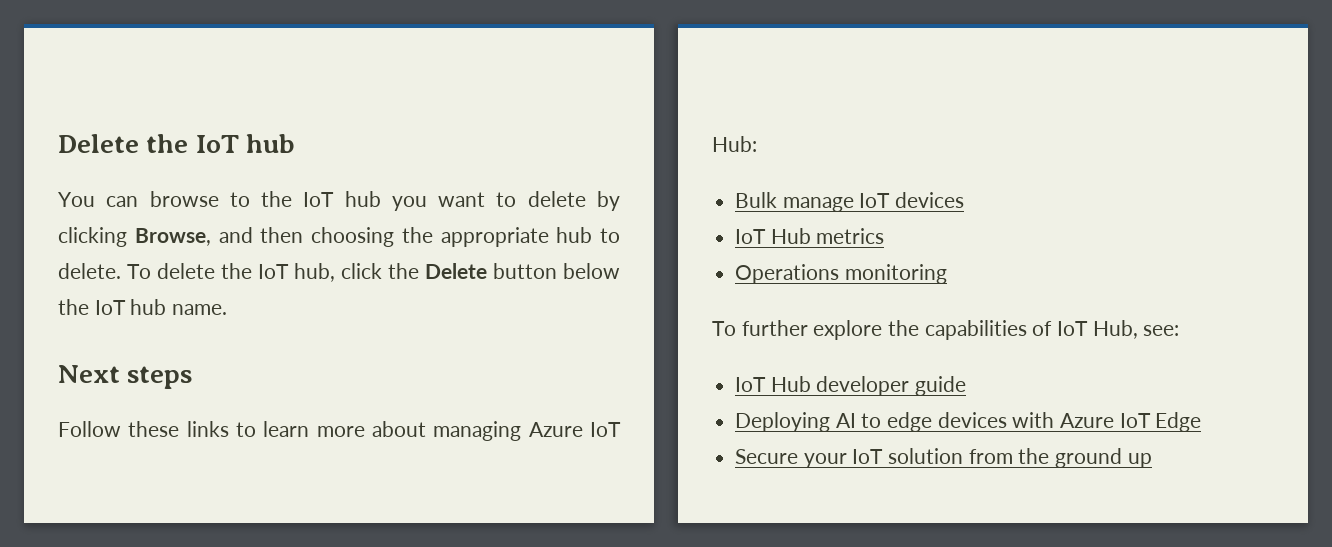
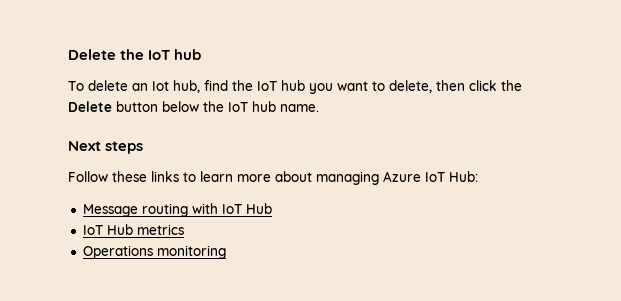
- You can browse to the IoT hub you want to delete by clicking Browse, and then choosing the appropriate hub to delete. To delete the IoT hub, click the Delete button below the IoT hub name.
+ To delete an Iot hub, find the IoT hub you want to delete, then click the Delete button below the IoT hub name.
- Bulk manage IoT devices
+ Message routing with IoT Hub
- To further explore the capabilities of IoT Hub, see:
- IoT Hub developer guide
- Deploying AI to edge devices with Azure IoT Edge
- Secure your IoT solution from the ground up

